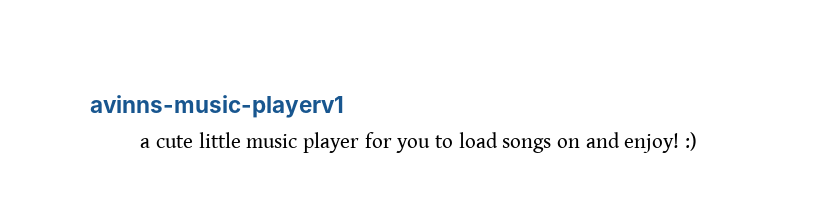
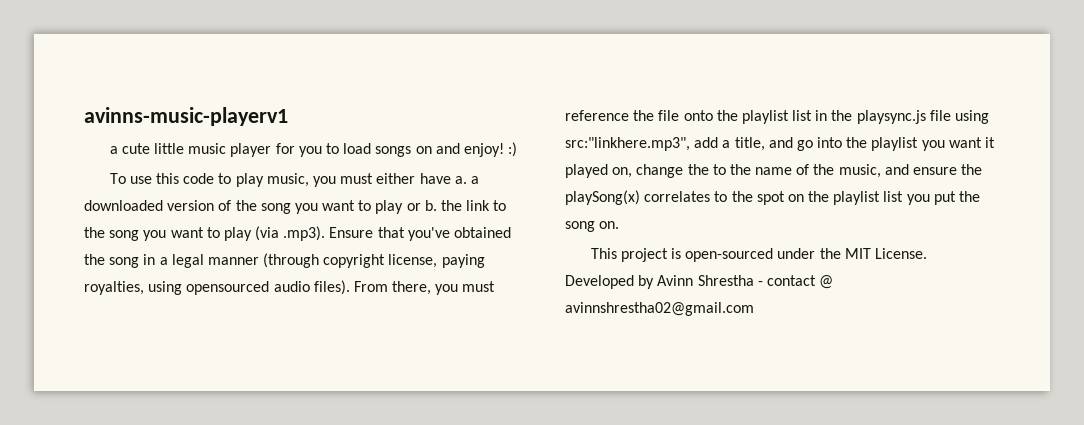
+ To use this code to play music, you must either have a. a downloaded version of the song you want to play or b. the link to the song you want to play (via .mp3). Ensure that you've obtained the song in a legal manner (through copyright license, paying royalties, using opensourced audio files). From there, you must reference the file onto the playlist list in the playsync.js file using src:"linkhere.mp3", add a title, and go into the playlist you want it played on, change the to the name of the music, and ensure the playSong(x) correlates to the spot on the playlist list you put the song on.
+ This project is open-sourced under the MIT License. Developed by Avinn Shrestha - contact @ avinnshrestha02@gmail.com

